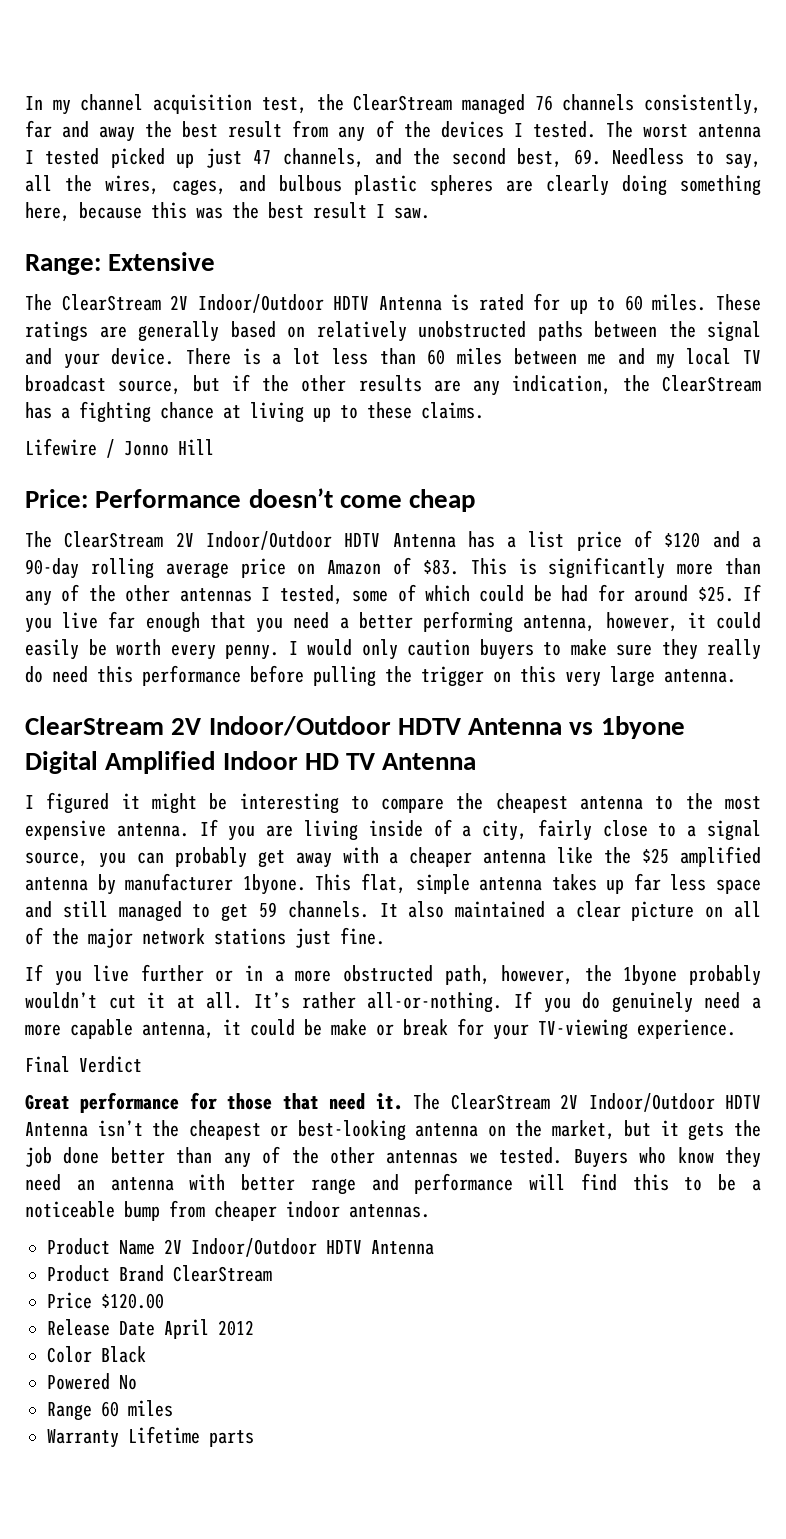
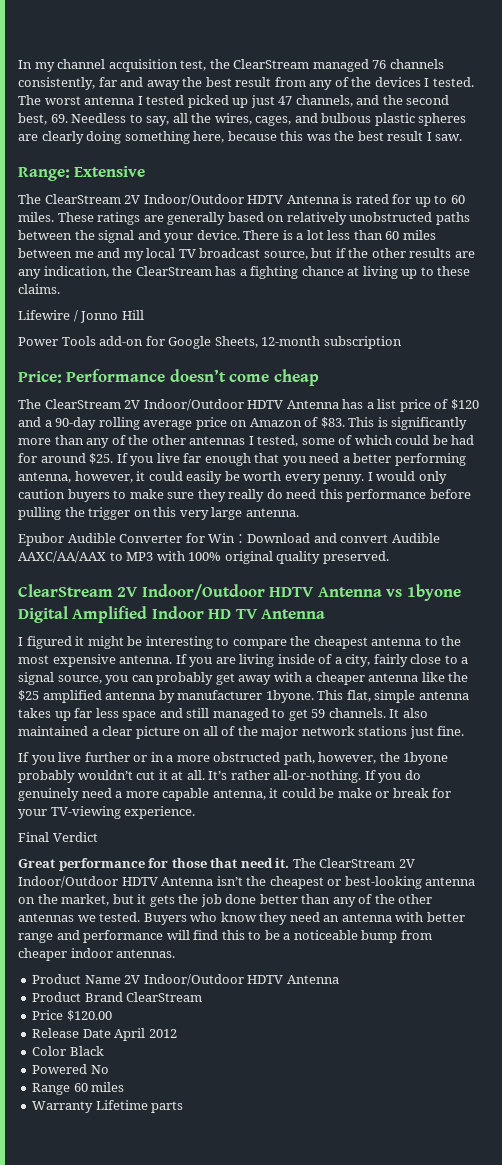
+ Power Tools add-on for Google Sheets, 12-month subscription
+ Epubor Audible Converter for Win：Download and convert Audible AAXC/AA/AAX to MP3 with 100% original quality preserved.

